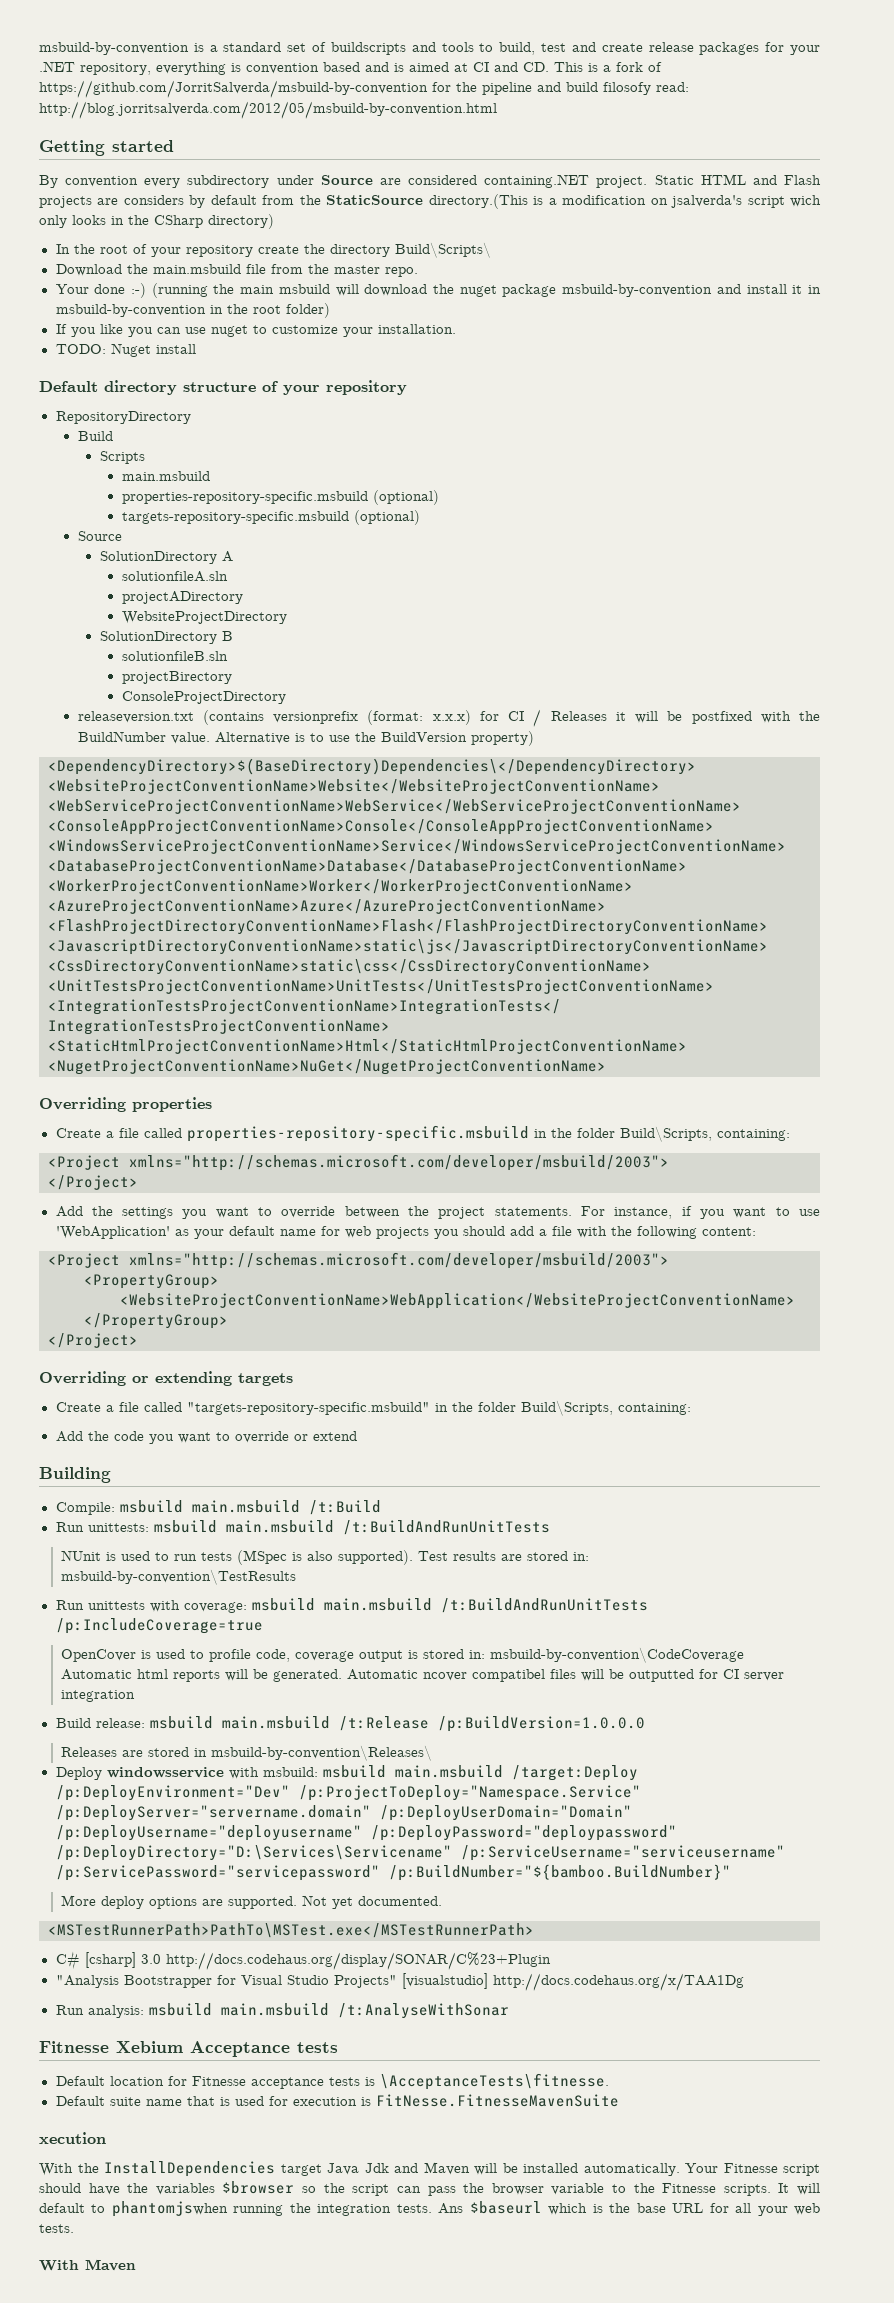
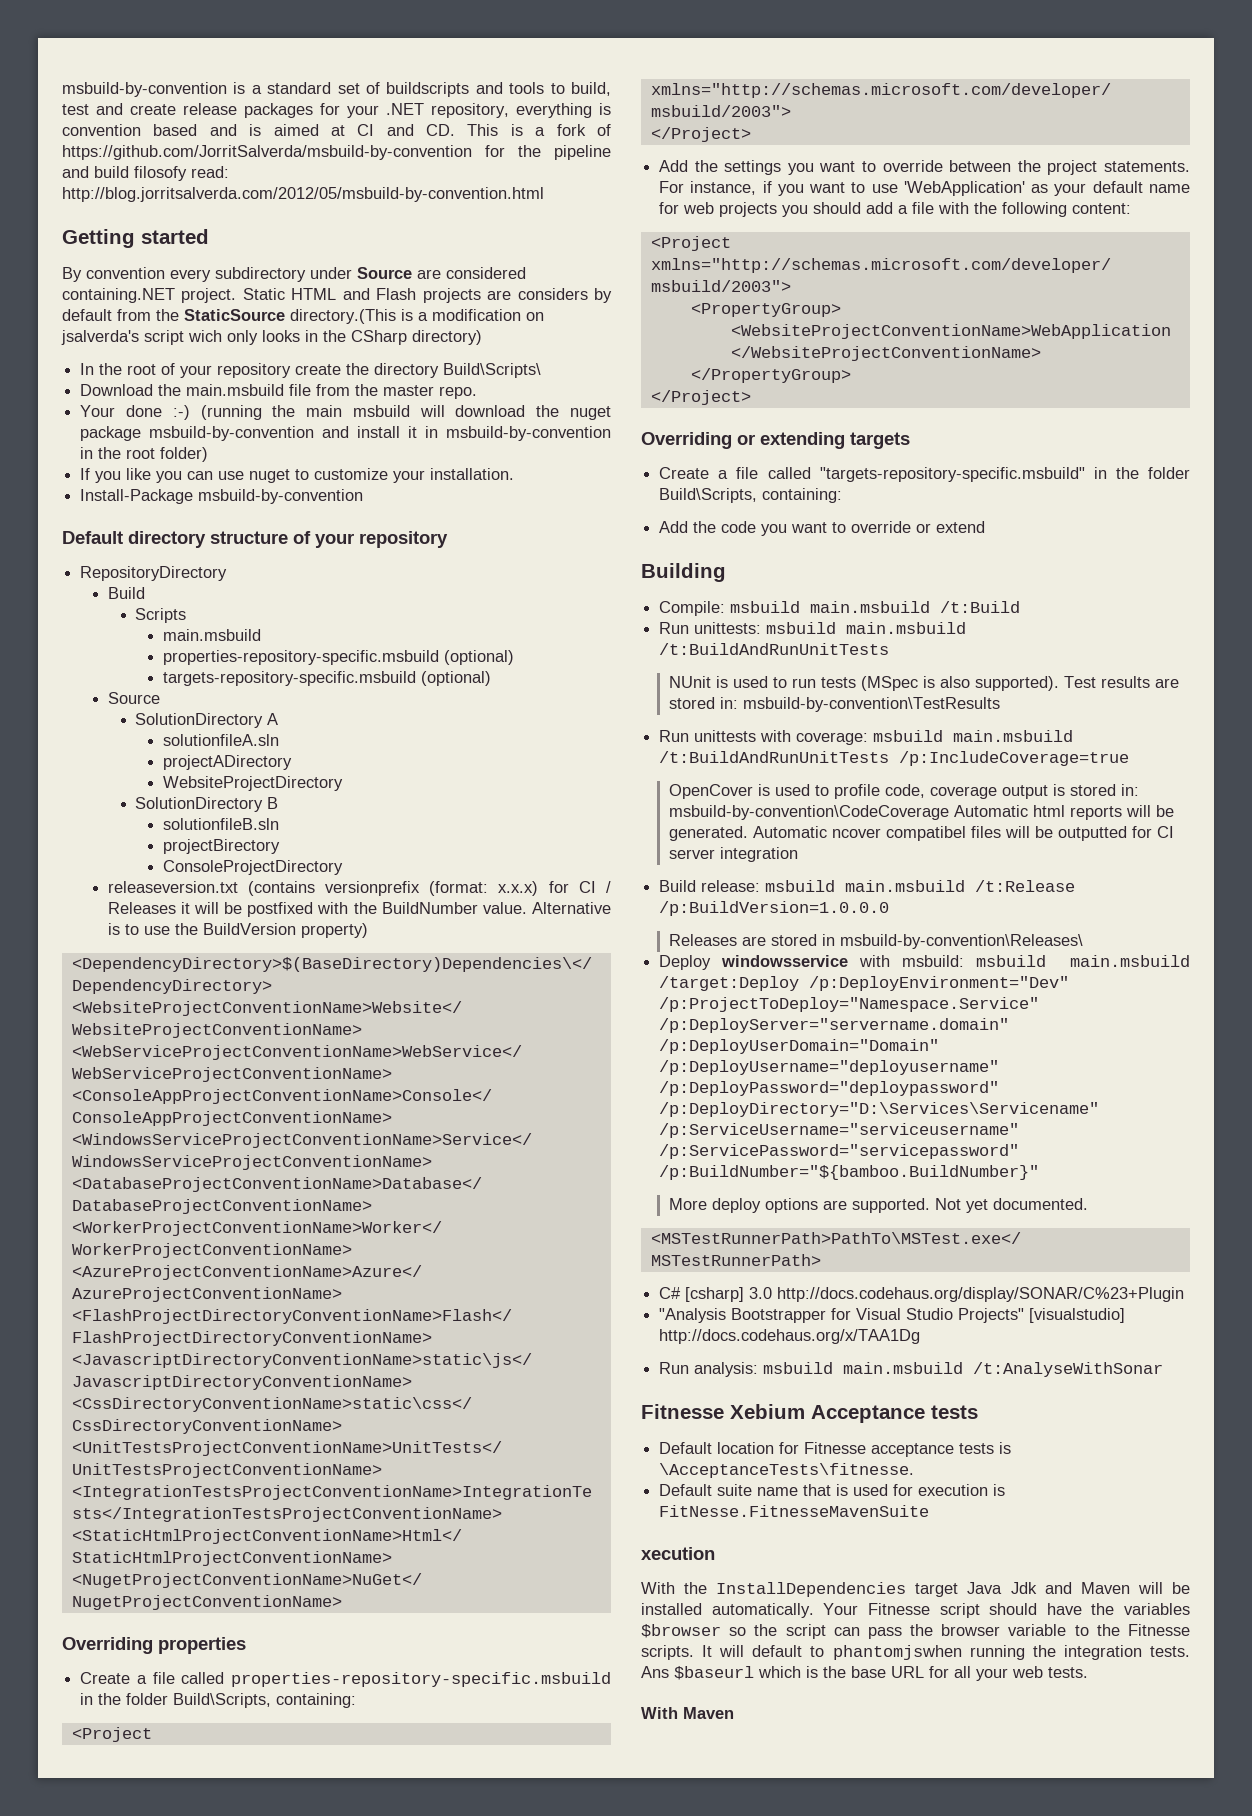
- TODO: Nuget install
+ Install-Package msbuild-by-convention

